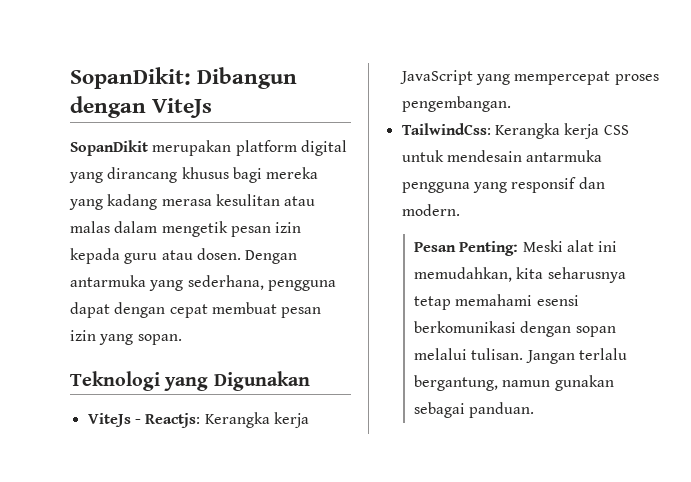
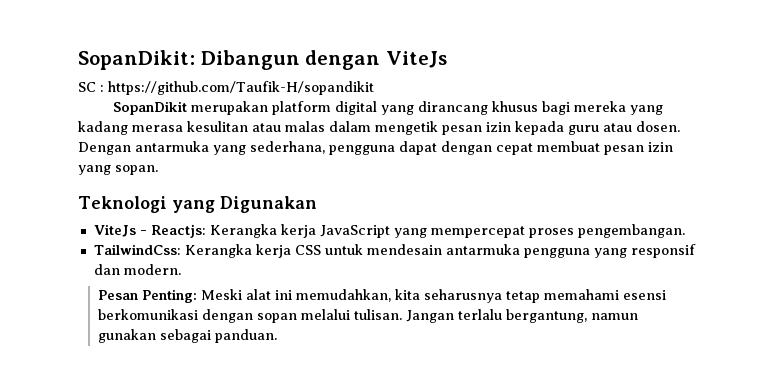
+ SC : https://github.com/Taufik-H/sopandikit

